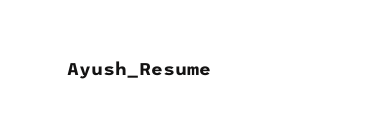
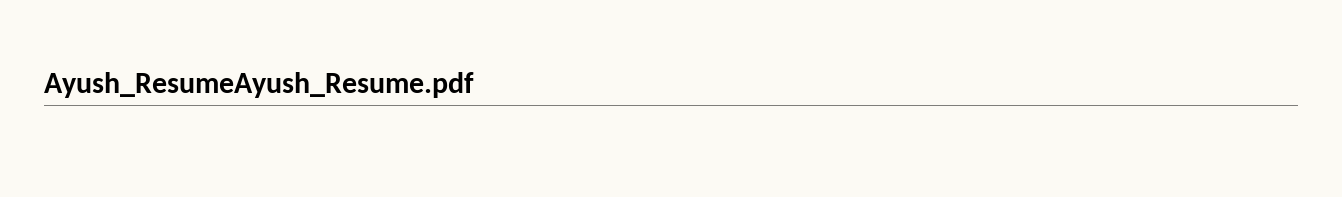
- Ayush_Resume
+ Ayush_ResumeAyush_Resume.pdf

